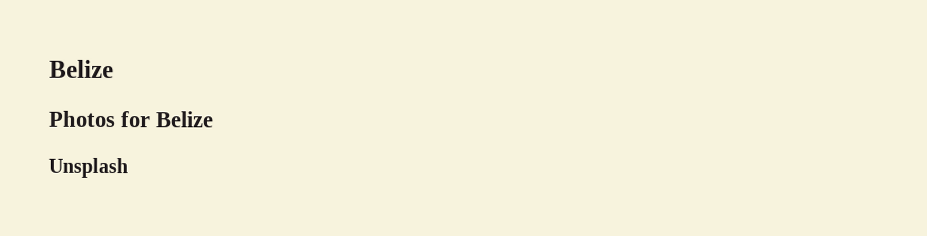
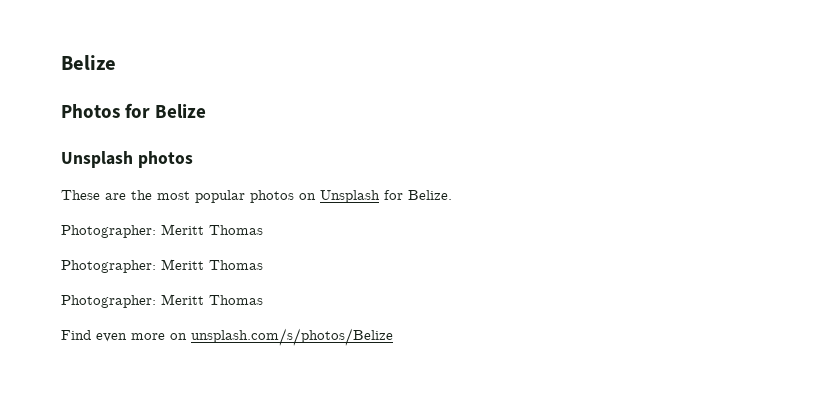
- Unsplash
+ Unsplash photos
+ These are the most popular photos on Unsplash for Belize.
+ Photographer: Meritt Thomas
+ Photographer: Meritt Thomas
+ Photographer: Meritt Thomas
+ Find even more on unsplash.com/s/photos/Belize

